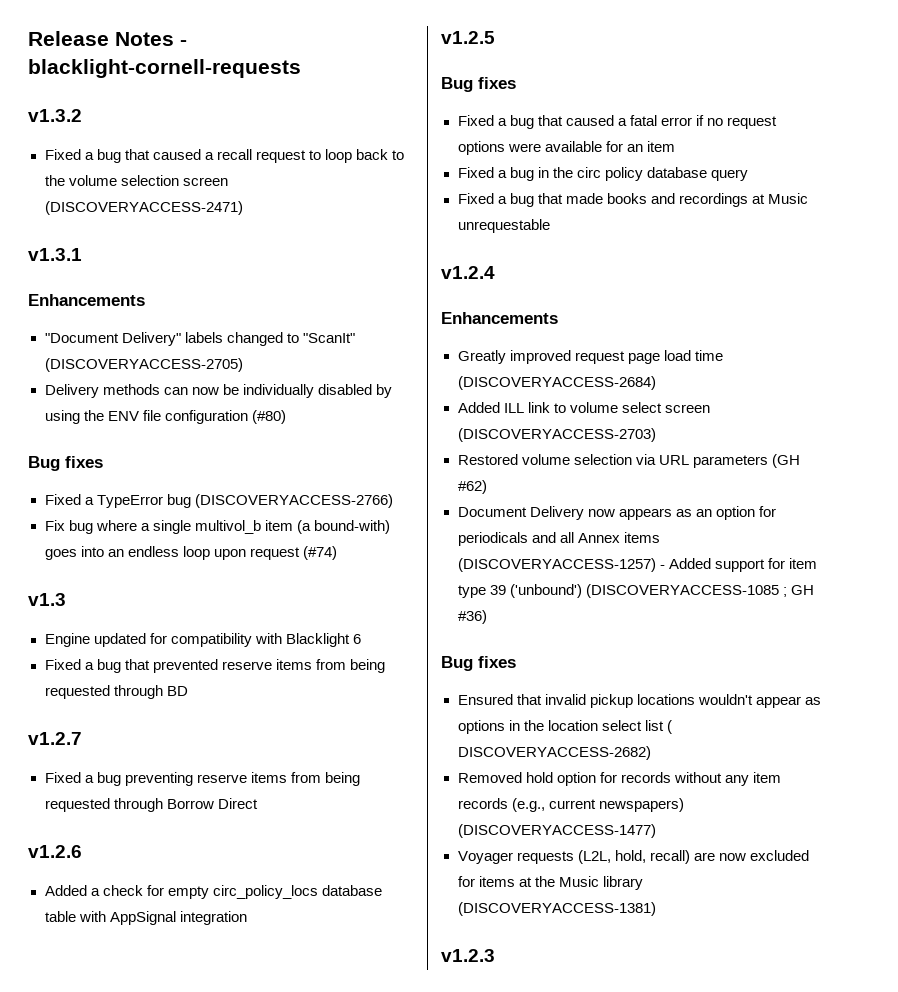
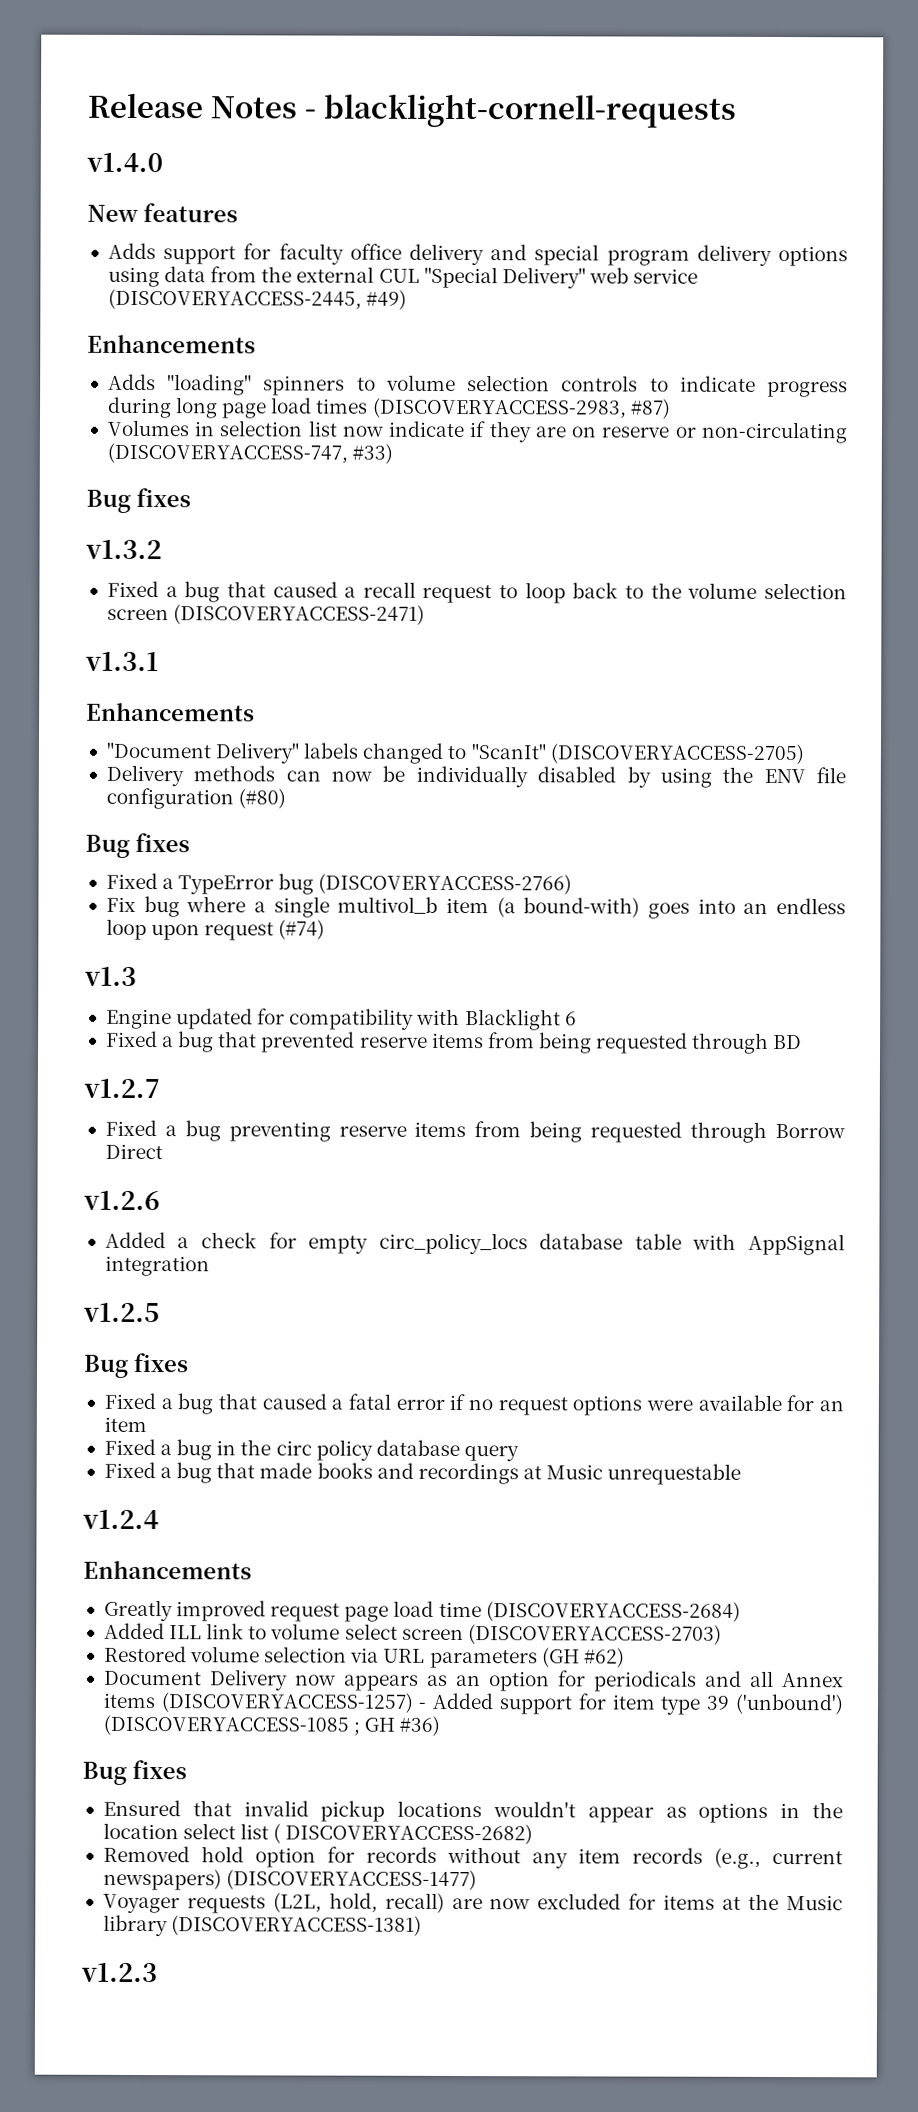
+ v1.4.0
+ New features
+ Adds support for faculty office delivery and special program delivery options using data from the external CUL "Special Delivery" web service (DISCOVERYACCESS-2445, #49)
+ Enhancements
+ Adds "loading" spinners to volume selection controls to indicate progress during long page load times (DISCOVERYACCESS-2983, #87)
+ Volumes in selection list now indicate if they are on reserve or non-circulating (DISCOVERYACCESS-747, #33)
+ Bug fixes

